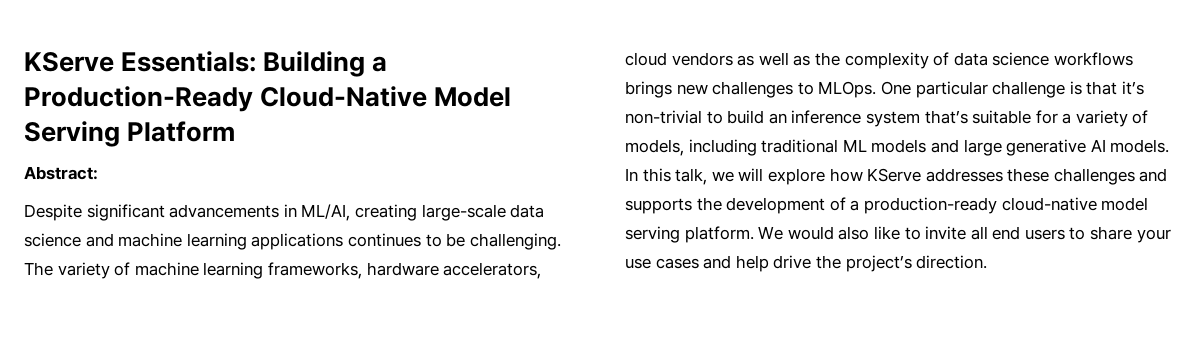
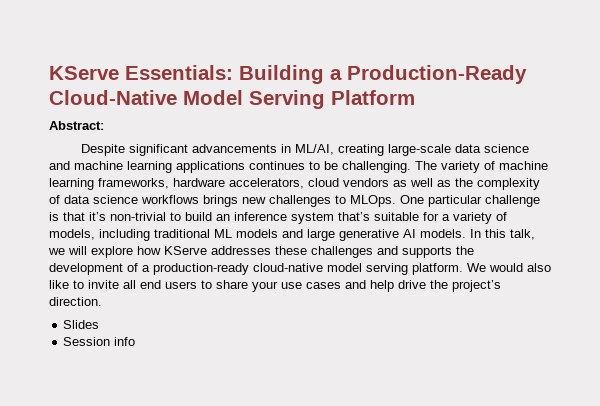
+ Slides
+ Session info

